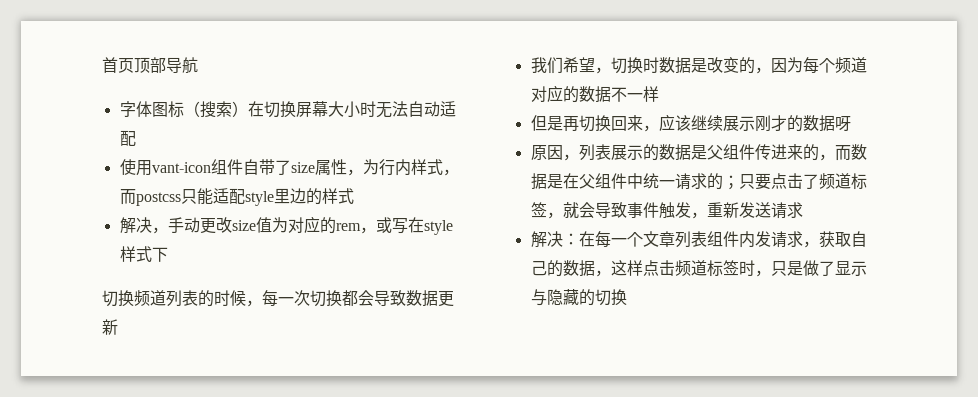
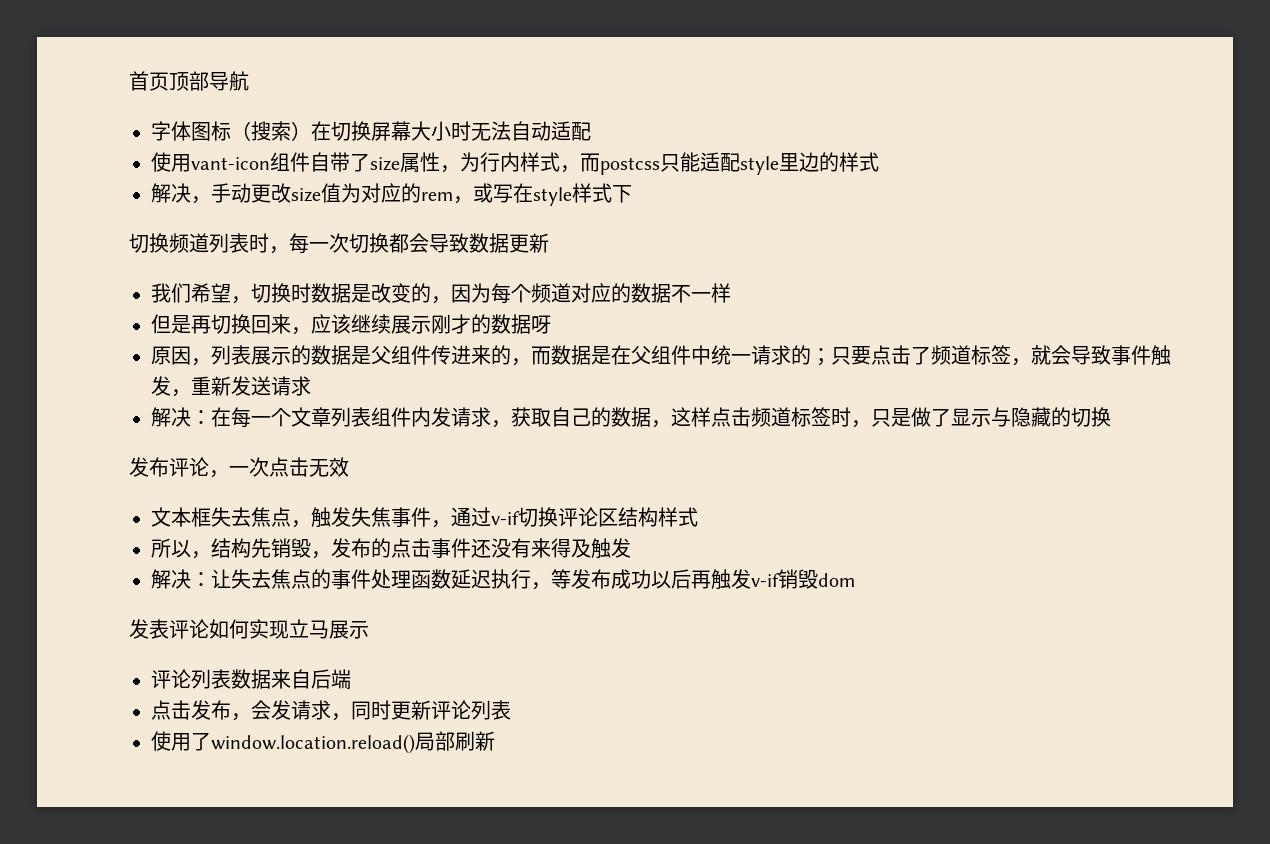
- 切换频道列表的时候，每一次切换都会导致数据更新
+ 切换频道列表时，每一次切换都会导致数据更新
+ 发布评论，一次点击无效
+ 文本框失去焦点，触发失焦事件，通过v-if切换评论区结构样式
+ 所以，结构先销毁，发布的点击事件还没有来得及触发
+ 解决：让失去焦点的事件处理函数延迟执行，等发布成功以后再触发v-if销毁dom
+ 发表评论如何实现立马展示
+ 评论列表数据来自后端
+ 点击发布，会发请求，同时更新评论列表
+ 使用了window.location.reload()局部刷新

